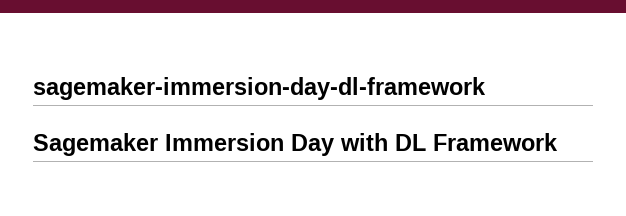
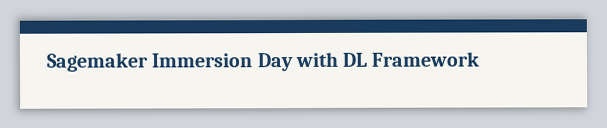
- sagemaker-immersion-day-dl-framework

